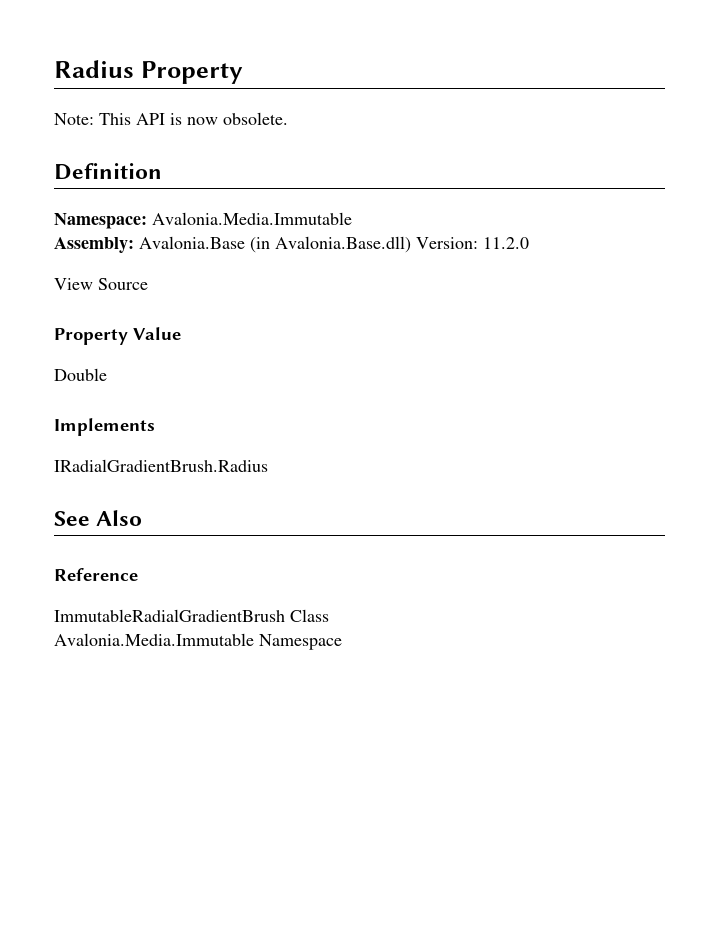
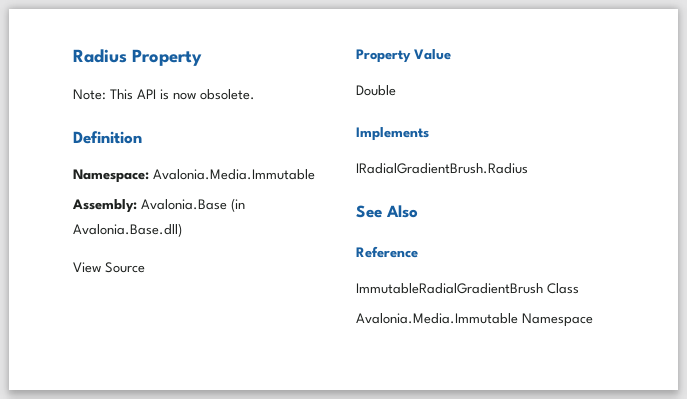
- Assembly: Avalonia.Base (in Avalonia.Base.dll) Version: 11.2.0
+ Assembly: Avalonia.Base (in Avalonia.Base.dll)

